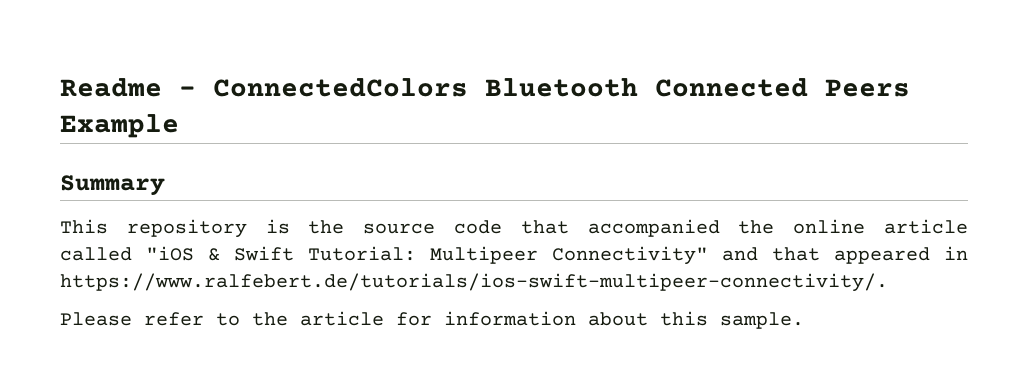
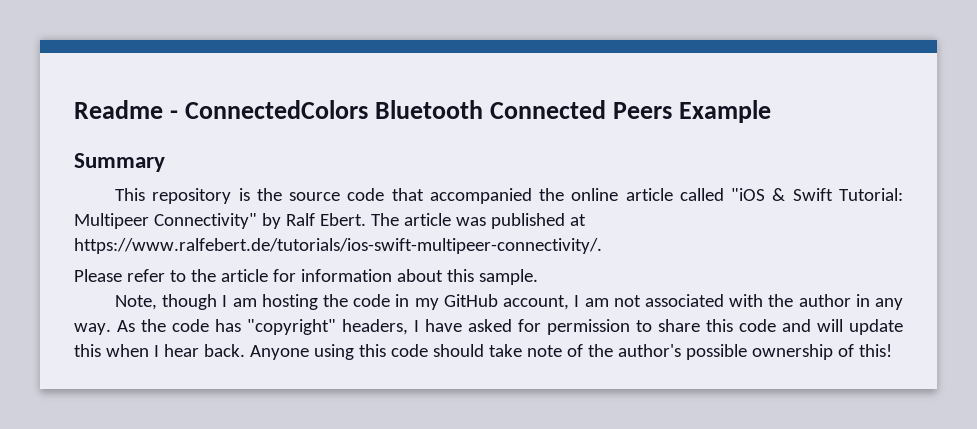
- This repository is the source code that accompanied the online article called "iOS & Swift Tutorial: Multipeer Connectivity" and that appeared in https://www.ralfebert.de/tutorials/ios-swift-multipeer-connectivity/.
+ This repository is the source code that accompanied the online article called "iOS & Swift Tutorial: Multipeer Connectivity" by Ralf Ebert. The article was published at https://www.ralfebert.de/tutorials/ios-swift-multipeer-connectivity/.
+ Note, though I am hosting the code in my GitHub account, I am not associated with the author in any way. As the code has "copyright" headers, I have asked for permission to share this code and will update this when I hear back. Anyone using this code should take note of the author's possible ownership of this!

